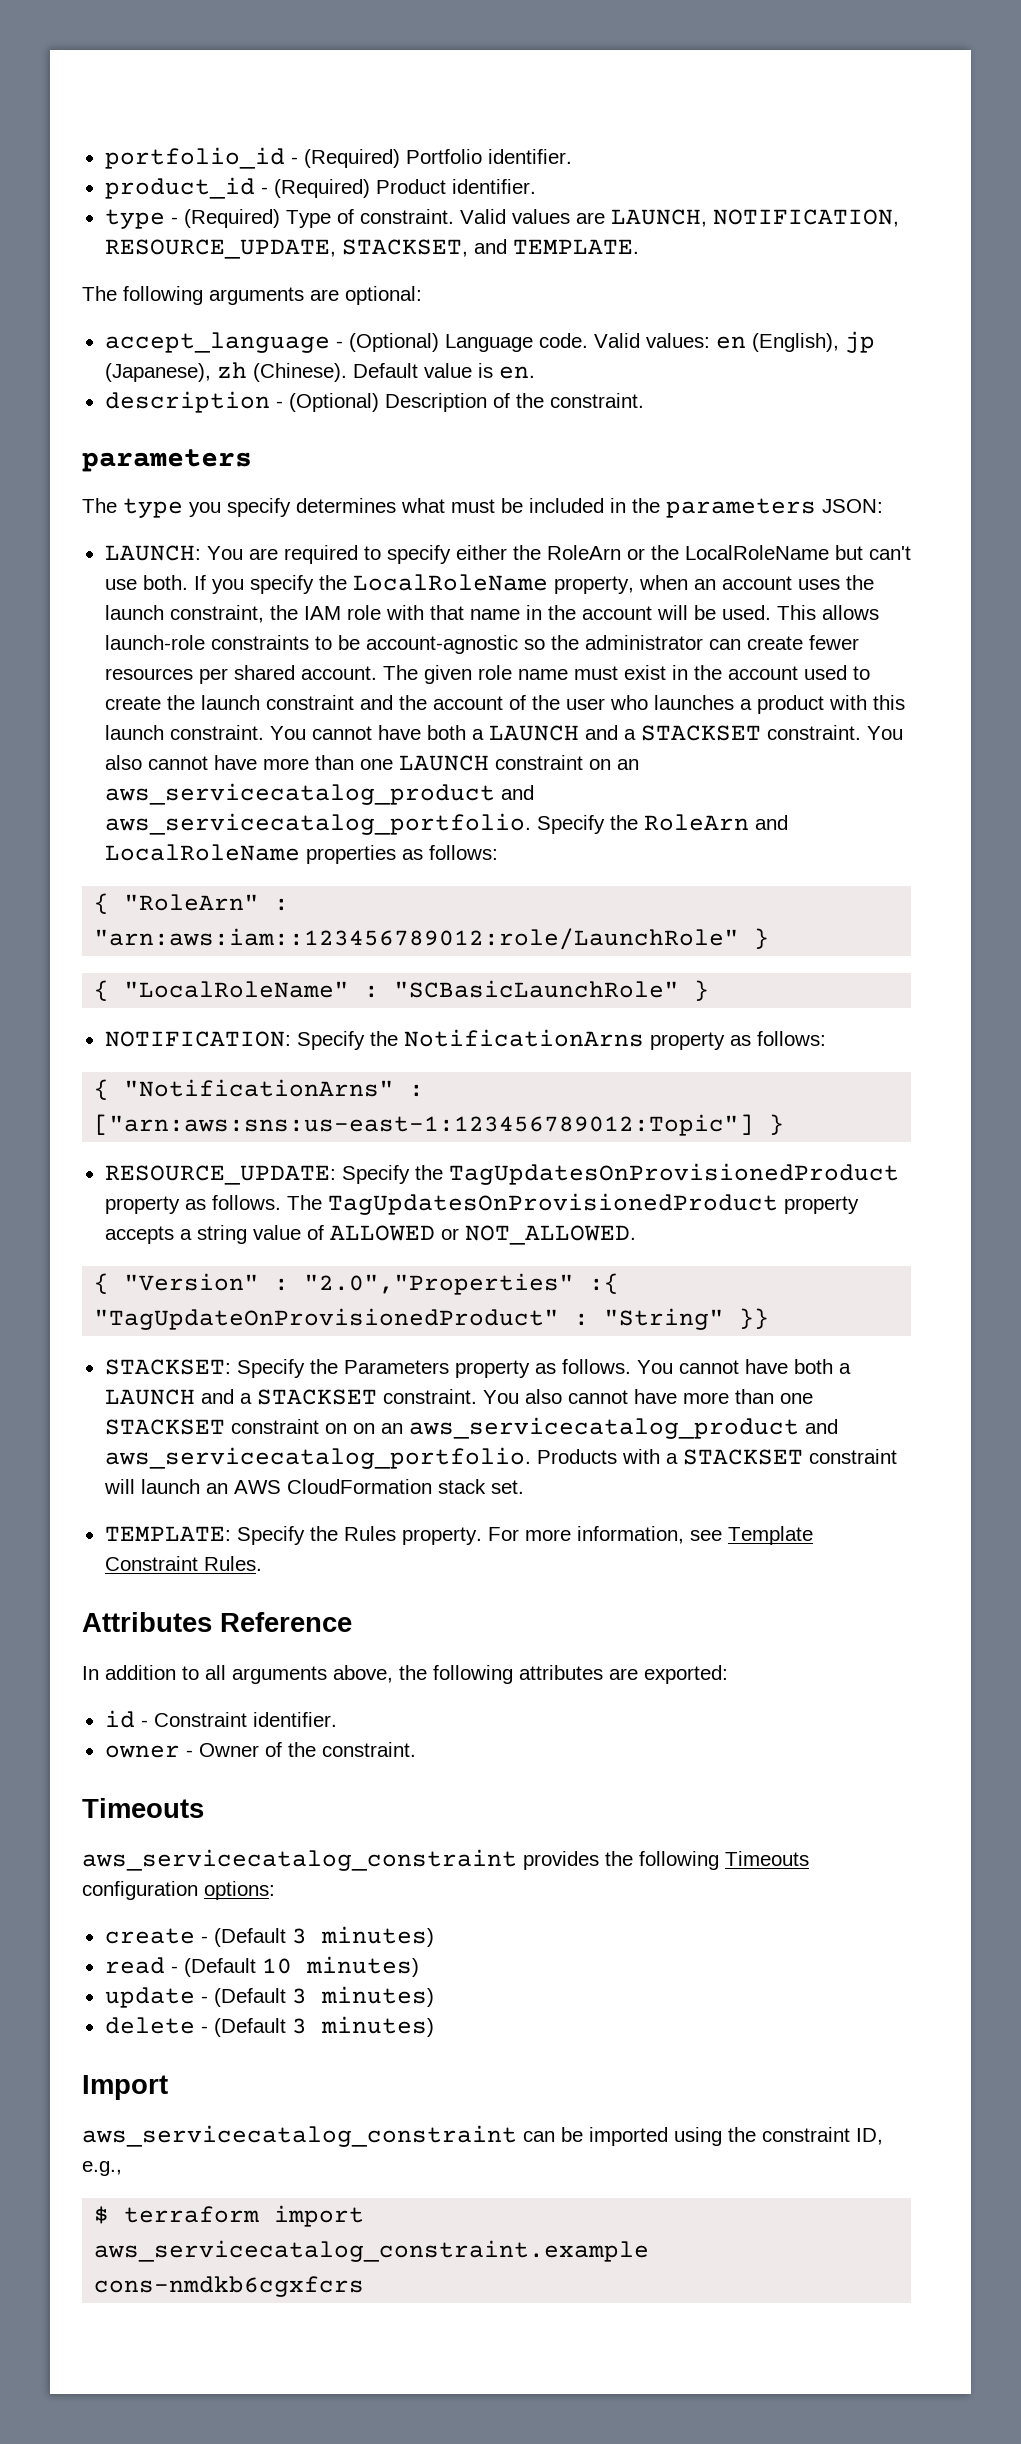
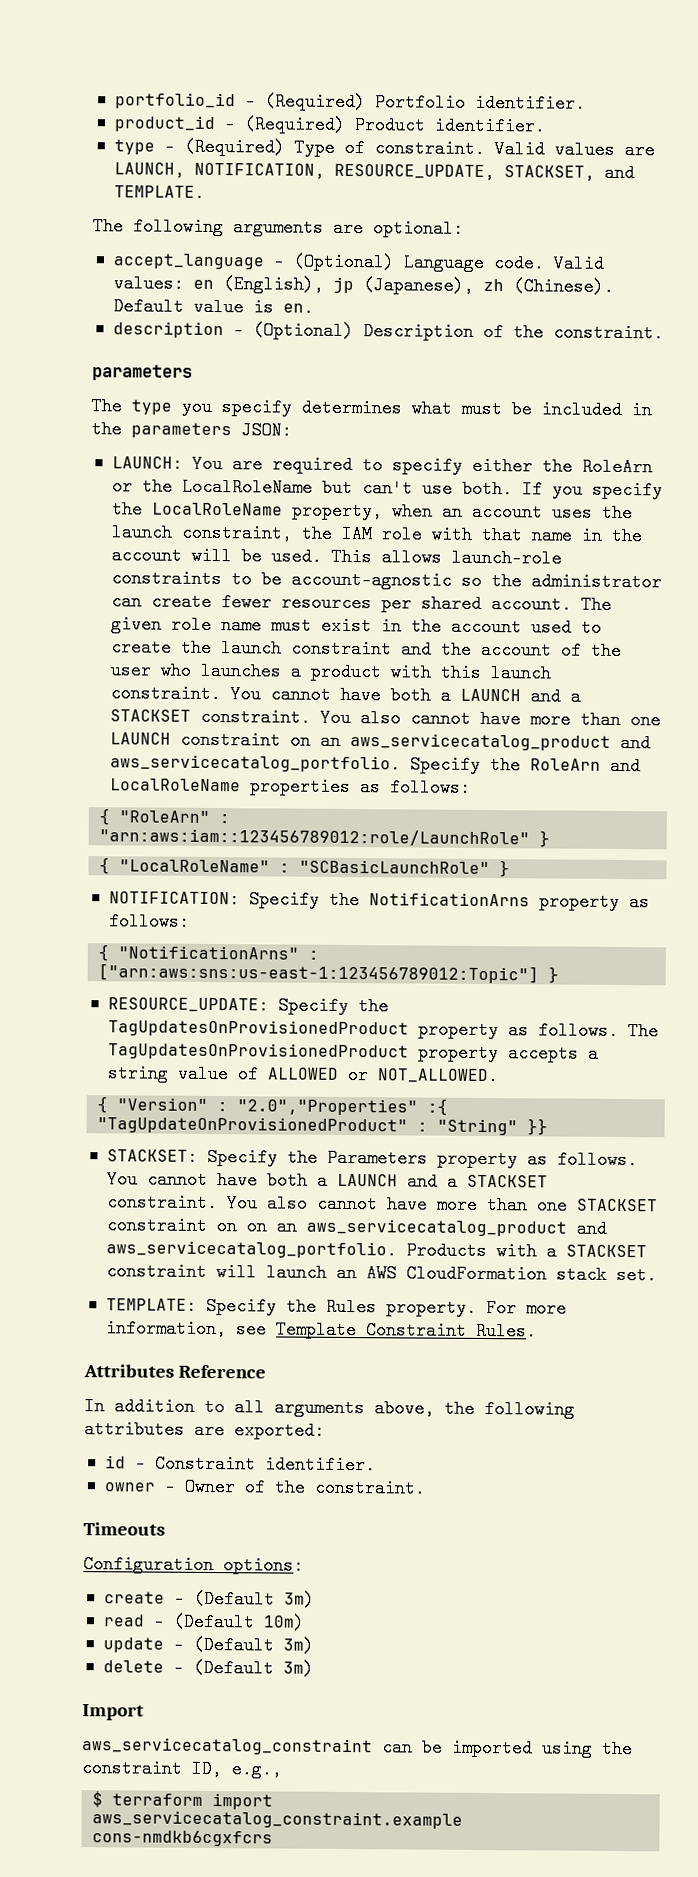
- aws_servicecatalog_constraint provides the following Timeouts configuration options:
+ Configuration options:
- create - (Default 3 minutes)
+ create - (Default 3m)
- read - (Default 10 minutes)
+ read - (Default 10m)
- update - (Default 3 minutes)
+ update - (Default 3m)
- delete - (Default 3 minutes)
+ delete - (Default 3m)

